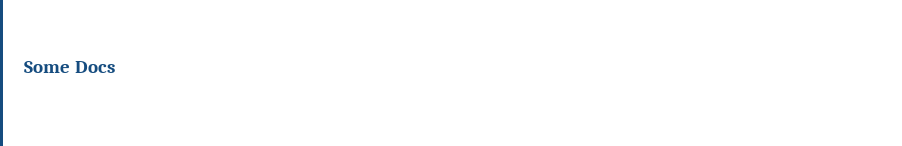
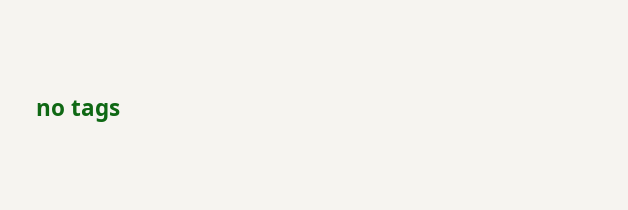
- Some Docs
+ no tags

